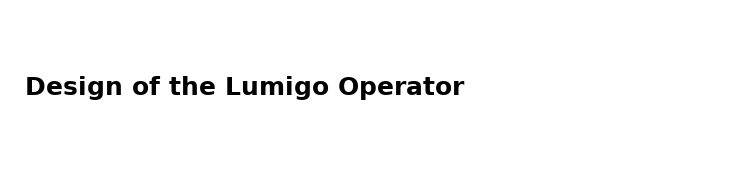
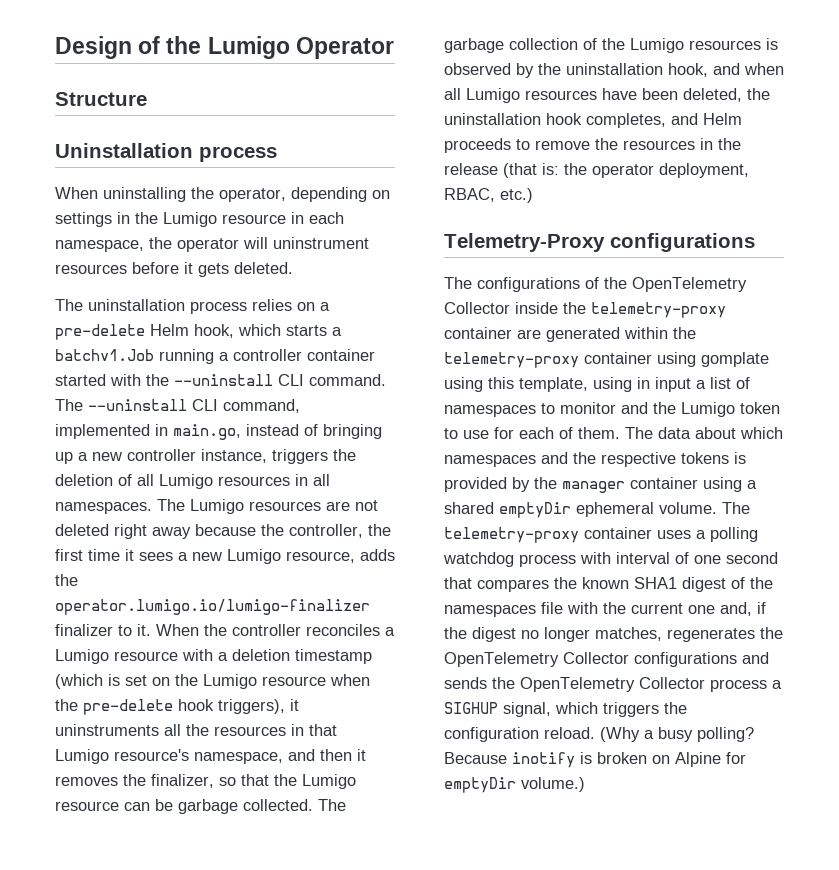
+ Structure
+ Uninstallation process
+ When uninstalling the operator, depending on settings in the Lumigo resource in each namespace, the operator will uninstrument resources before it gets deleted.
+ The uninstallation process relies on a pre-delete Helm hook, which starts a batchv1.Job running a controller container started with the --uninstall CLI command. The --uninstall CLI command, implemented in main.go, instead of bringing up a new controller instance, triggers the deletion of all Lumigo resources in all namespaces. The Lumigo resources are not deleted right away because the controller, the first time it sees a new Lumigo resource, adds the operator.lumigo.io/lumigo-finalizer finalizer to it. When the controller reconciles a Lumigo resource with a deletion timestamp (which is set on the Lumigo resource when the pre-delete hook triggers), it uninstruments all the resources in that Lumigo resource's namespace, and then it removes the finalizer, so that the Lumigo resource can be garbage collected. The garbage collection of the Lumigo resources is observed by the uninstallation hook, and when all Lumigo resources have been deleted, the uninstallation hook completes, and Helm proceeds to remove the resources in the release (that is: the operator deployment, RBAC, etc.)
+ Telemetry-Proxy configurations
+ The configurations of the OpenTelemetry Collector inside the telemetry-proxy container are generated within the telemetry-proxy container using gomplate using this template, using in input a list of namespaces to monitor and the Lumigo token to use for each of them. The data about which namespaces and the respective tokens is provided by the manager container using a shared emptyDir ephemeral volume. The telemetry-proxy container uses a polling watchdog process with interval of one second that compares the known SHA1 digest of the namespaces file with the current one and, if the digest no longer matches, regenerates the OpenTelemetry Collector configurations and sends the OpenTelemetry Collector process a SIGHUP signal, which triggers the configuration reload. (Why a busy polling? Because inotify is broken on Alpine for emptyDir volume.)

